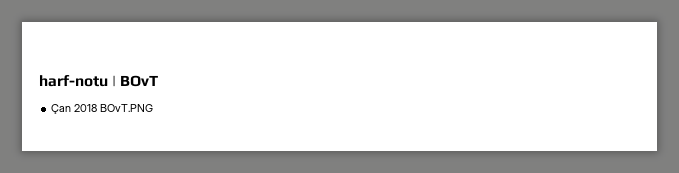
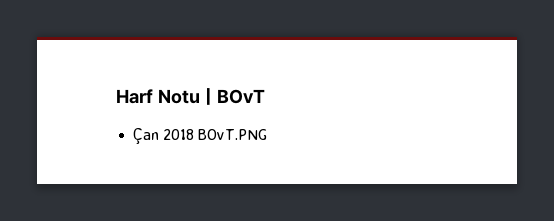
- harf-notu | BOvT
+ Harf Notu | BOvT

